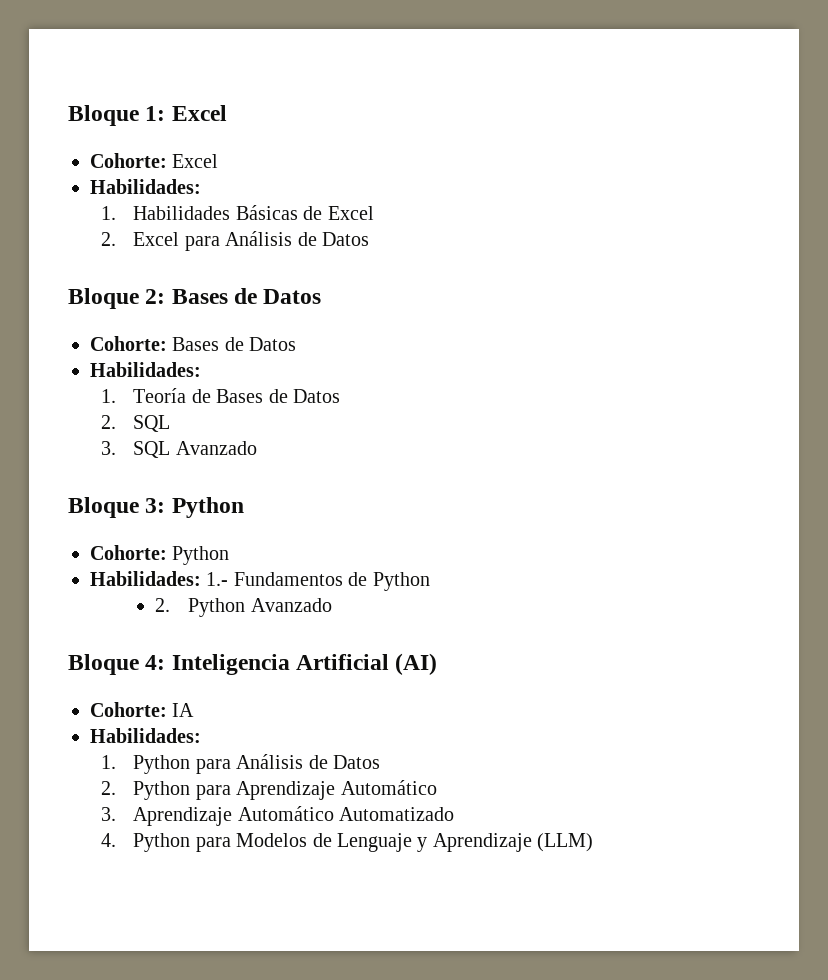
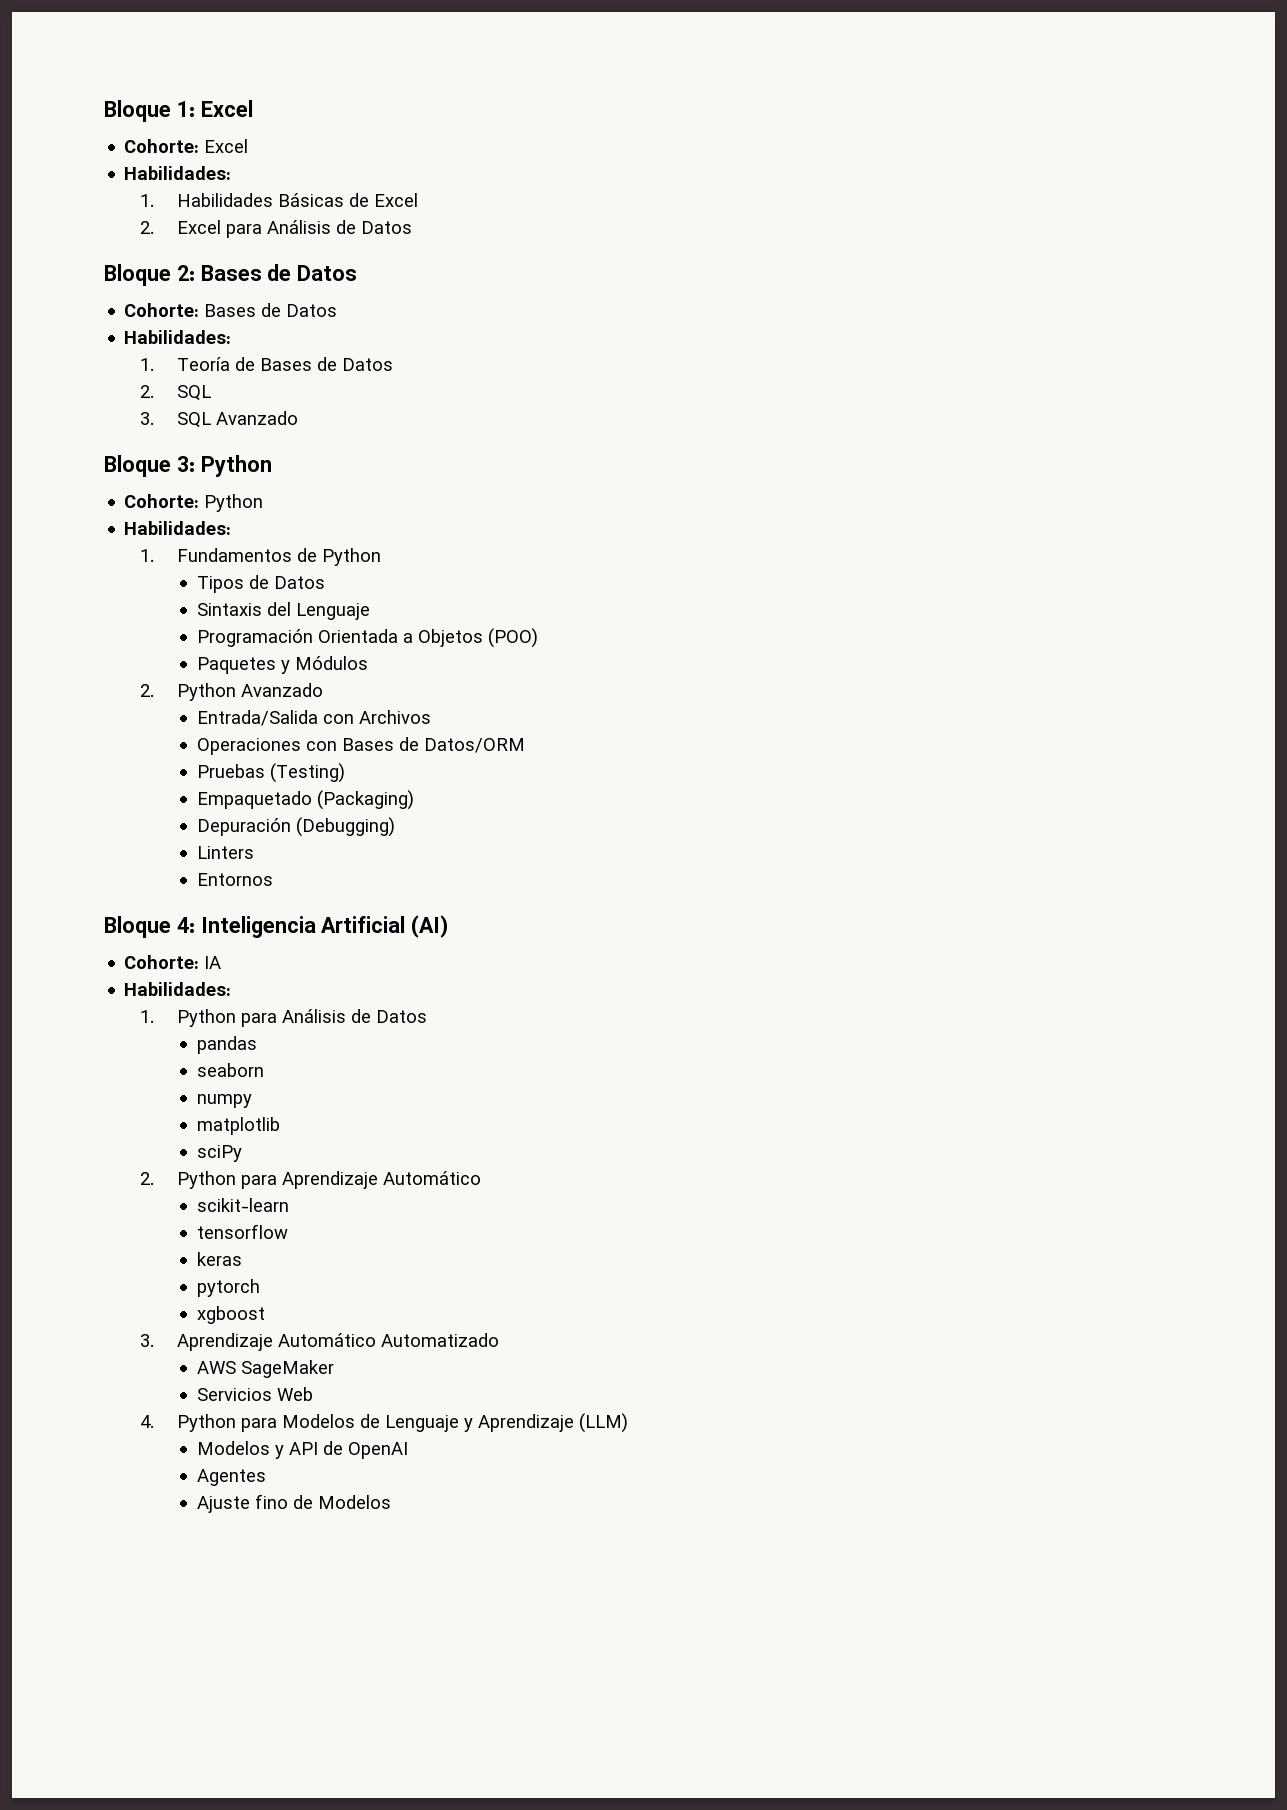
  Cohorte: Python
- Habilidades: 1.- Fundamentos de Python
+ Habilidades:
+ 1. Fundamentos de Python
+ Tipos de Datos
+ Sintaxis del Lenguaje
+ Programación Orientada a Objetos (POO)
+ Paquetes y Módulos
  2. Python Avanzado
+ Entrada/Salida con Archivos
+ Operaciones con Bases de Datos/ORM
+ Pruebas (Testing)
+ Empaquetado (Packaging)
+ Depuración (Debugging)
+ Linters
+ Entornos
+ pandas
+ seaborn
+ numpy
+ matplotlib
+ sciPy
+ scikit-learn
+ tensorflow
+ keras
+ pytorch
+ xgboost
+ AWS SageMaker
+ Servicios Web
+ Modelos y API de OpenAI
+ Agentes
+ Ajuste fino de Modelos

